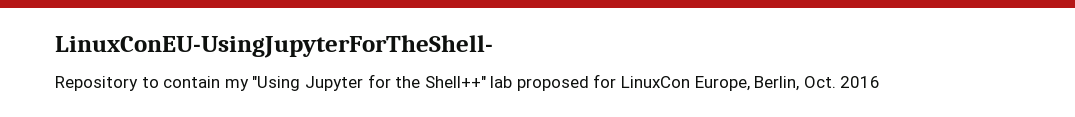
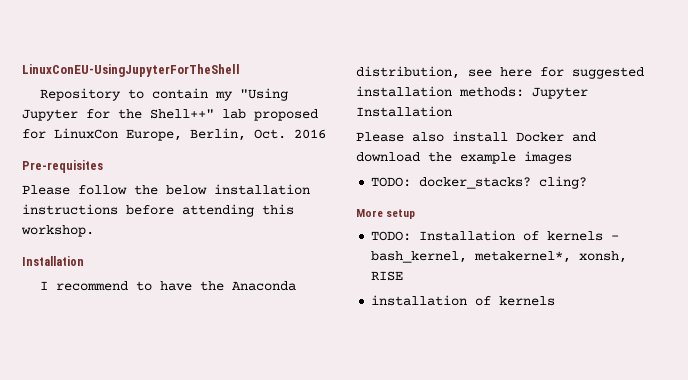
- LinuxConEU-UsingJupyterForTheShell-
+ LinuxConEU-UsingJupyterForTheShell
+ Pre-requisites
+ Please follow the below installation instructions before attending this workshop.
+ Installation
+ I recommend to have the Anaconda distribution, see here for suggested installation methods: Jupyter Installation
+ Please also install Docker and download the example images
+ TODO: docker_stacks? cling?
+ More setup
+ TODO: Installation of kernels - bash_kernel, metakernel*, xonsh, RISE
+ installation of kernels

